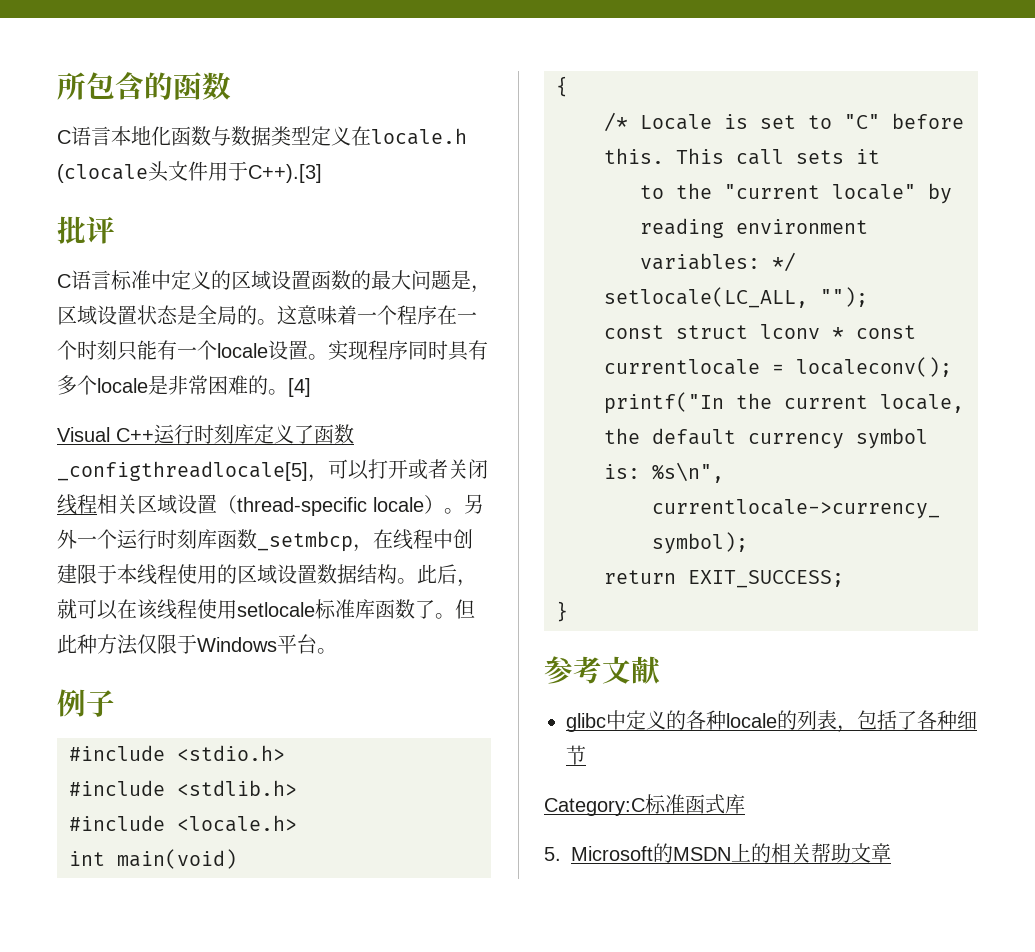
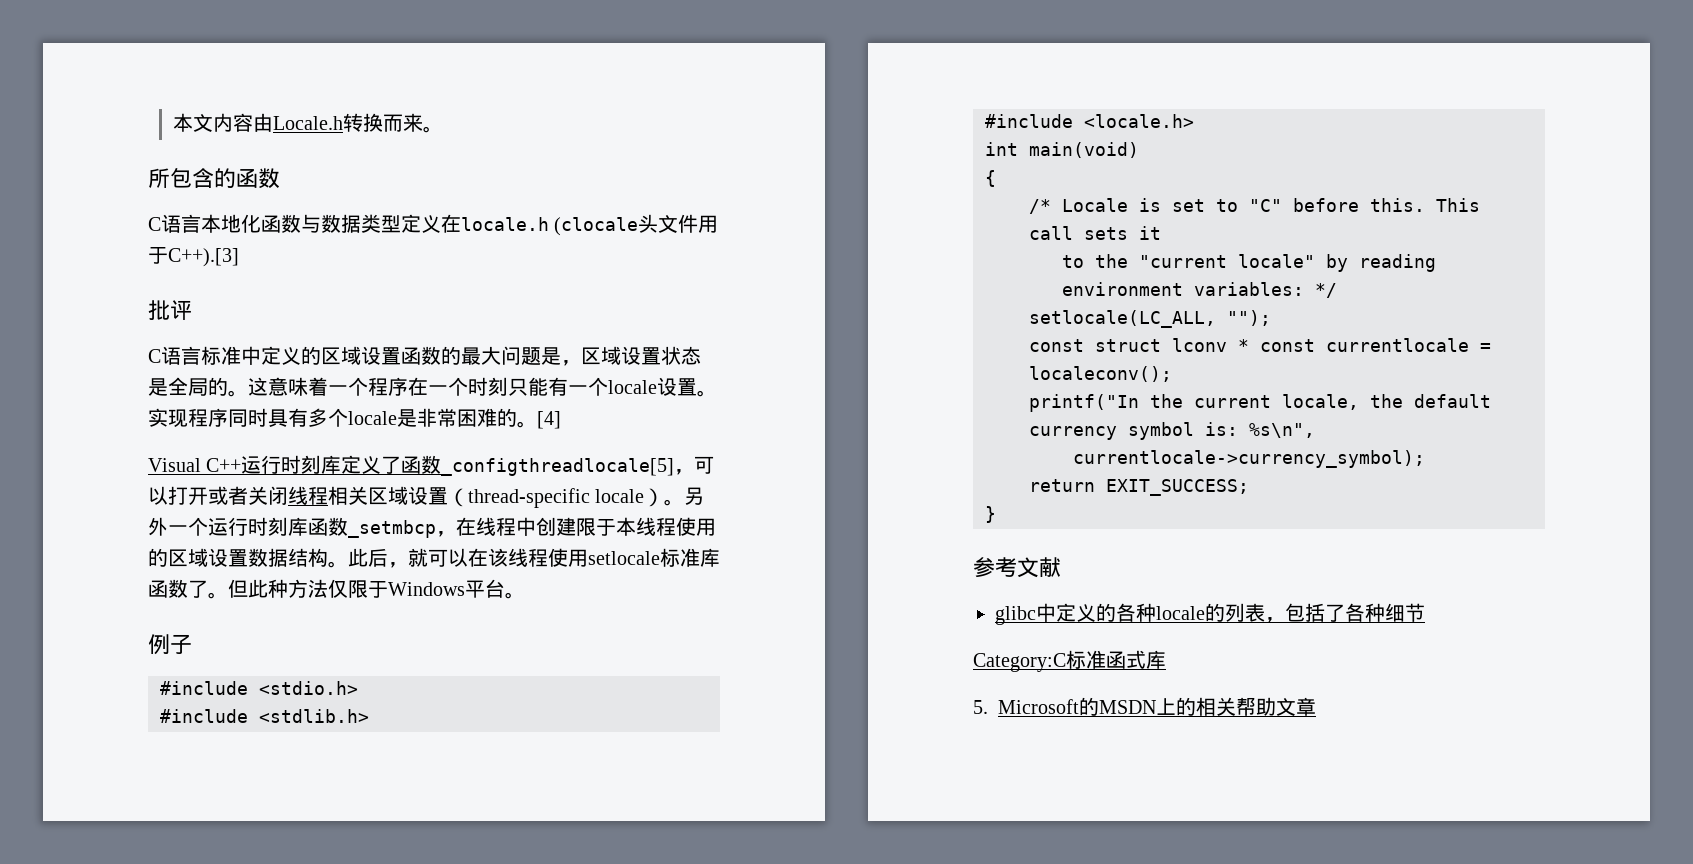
+ 本文内容由Locale.h转换而来。

